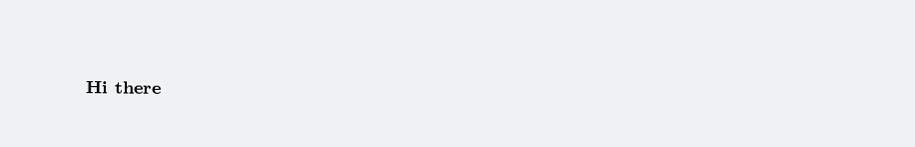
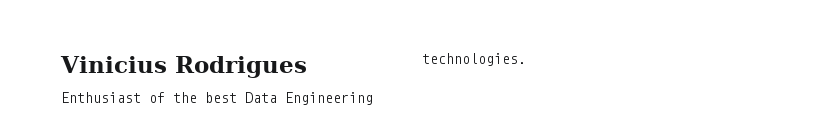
- Hi there
+ Vinicius Rodrigues
+ Enthusiast of the best Data Engineering technologies.

